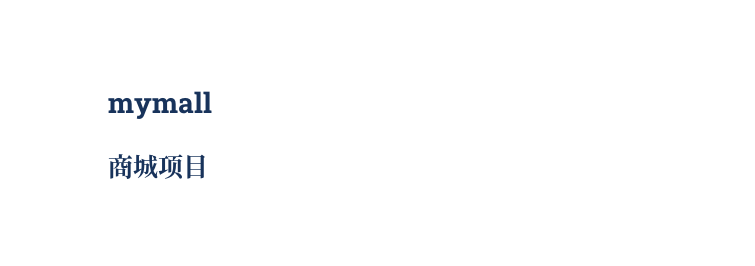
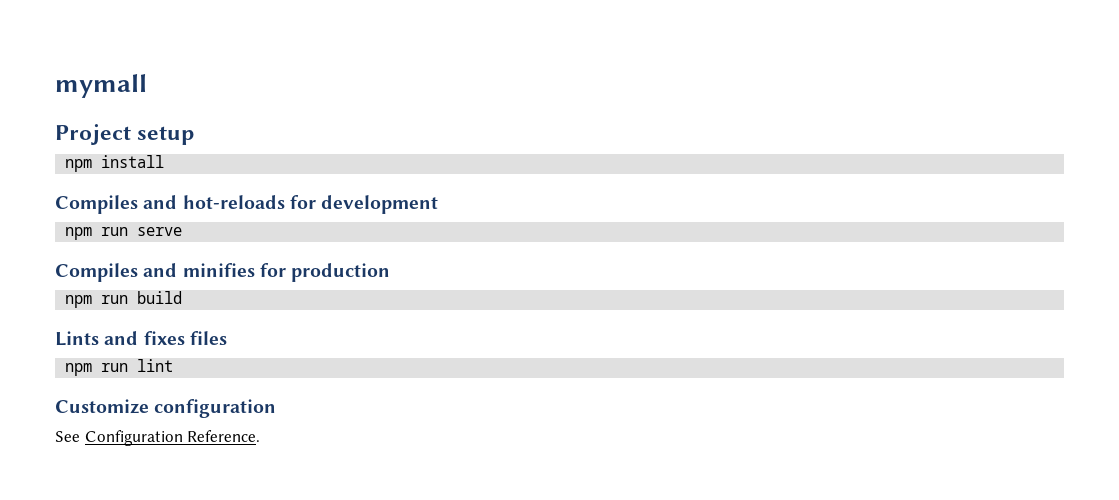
- 商城项目
+ Project setup
+ npm install
+ Compiles and hot-reloads for development
+ npm run serve
+ Compiles and minifies for production
+ npm run build
+ Lints and fixes files
+ npm run lint
+ Customize configuration
+ See Configuration Reference.

